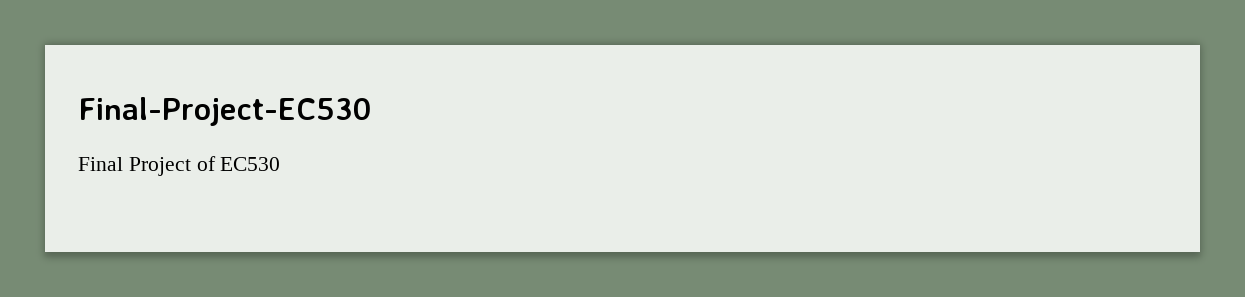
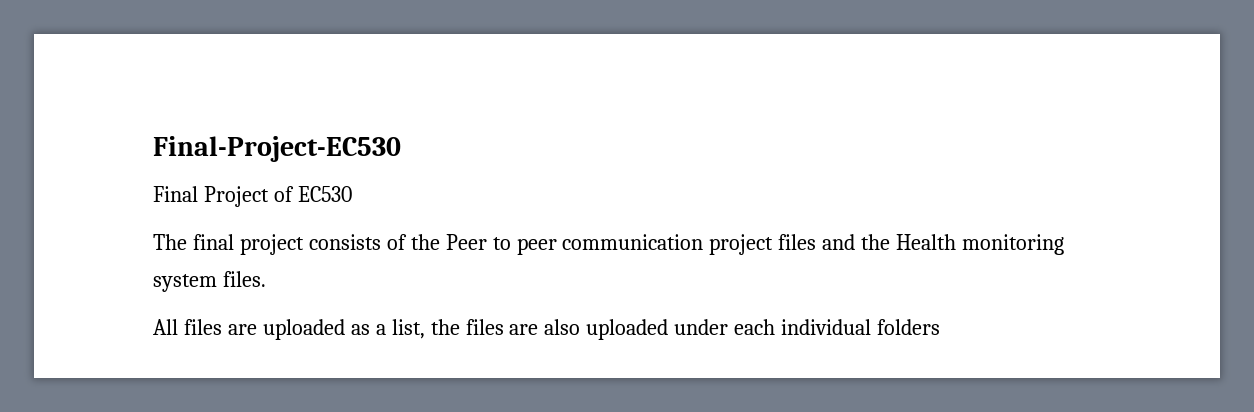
+ The final project consists of the Peer to peer communication project files and the Health monitoring system files.
+ All files are uploaded as a list, the files are also uploaded under each individual folders

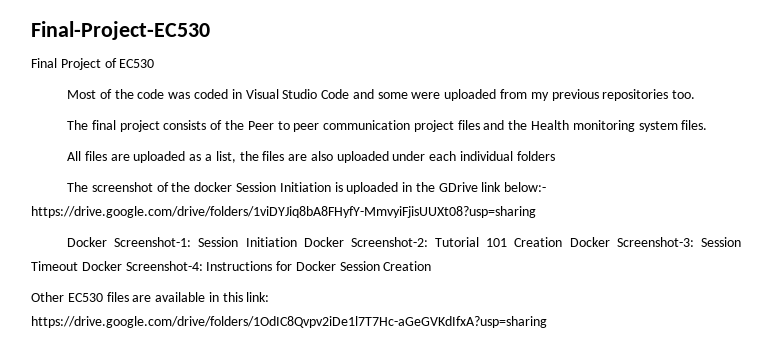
+ Most of the code was coded in Visual Studio Code and some were uploaded from my previous repositories too.
+ The screenshot of the docker Session Initiation is uploaded in the GDrive link below:- https://drive.google.com/drive/folders/1viDYJiq8bA8FHyfY-MmvyiFjisUUXt08?usp=sharing
+ Docker Screenshot-1: Session Initiation Docker Screenshot-2: Tutorial 101 Creation Docker Screenshot-3: Session Timeout Docker Screenshot-4: Instructions for Docker Session Creation
+ Other EC530 files are available in this link: https://drive.google.com/drive/folders/1OdIC8Qvpv2iDe1l7T7Hc-aGeGVKdIfxA?usp=sharing

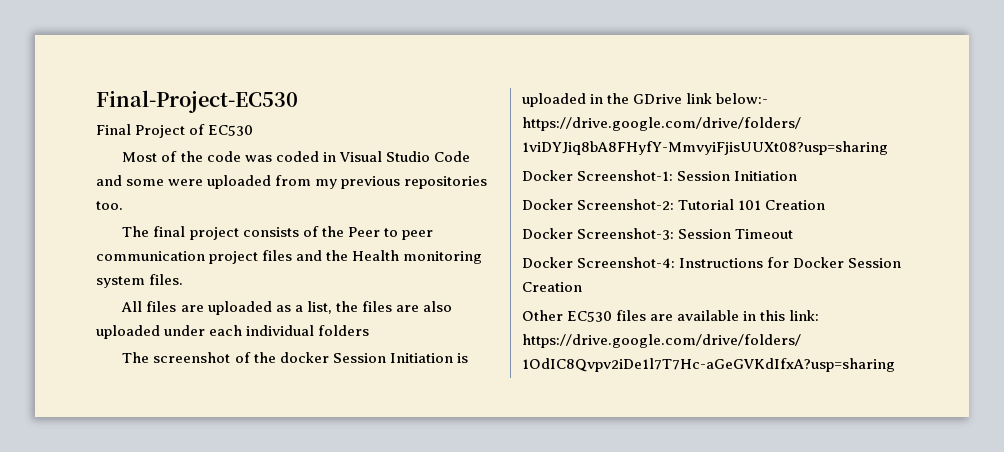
- Docker Screenshot-1: Session Initiation Docker Screenshot-2: Tutorial 101 Creation Docker Screenshot-3: Session Timeout Docker Screenshot-4: Instructions for Docker Session Creation
+ Docker Screenshot-1: Session Initiation
+ Docker Screenshot-2: Tutorial 101 Creation
+ Docker Screenshot-3: Session Timeout
+ Docker Screenshot-4: Instructions for Docker Session Creation

